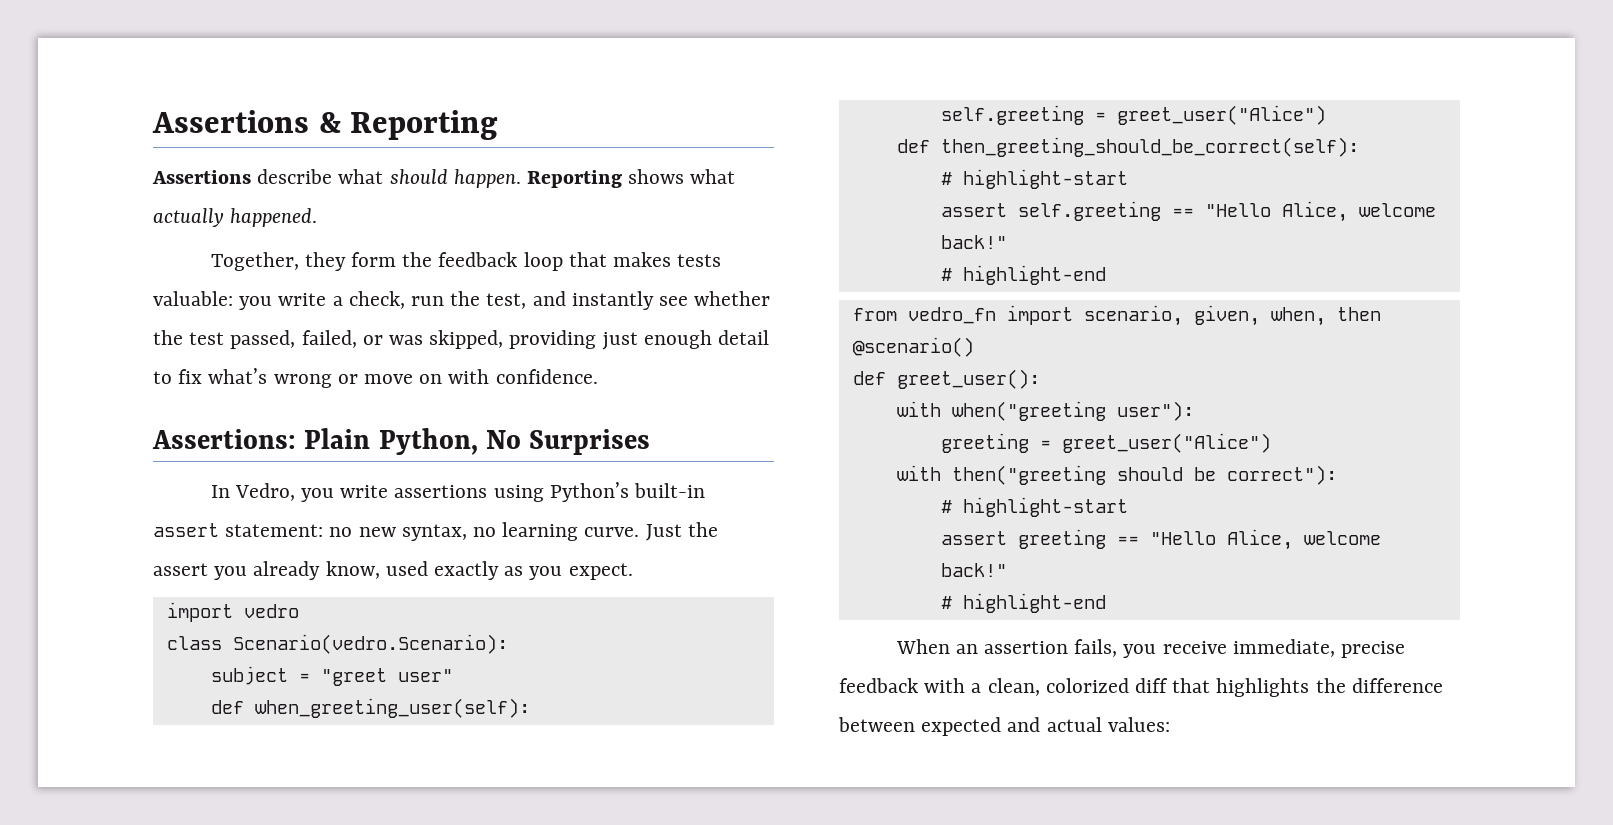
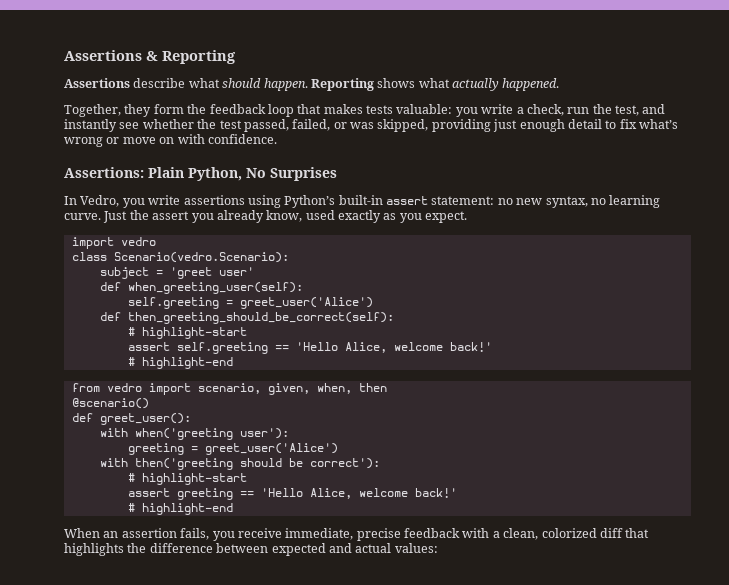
- subject = "greet user"
+ subject = 'greet user'
- self.greeting = greet_user("Alice")
+ self.greeting = greet_user('Alice')
- assert self.greeting == "Hello Alice, welcome back!"
+ assert self.greeting == 'Hello Alice, welcome back!'
- from vedro_fn import scenario, given, when, then
+ from vedro import scenario, given, when, then
- with when("greeting user"):
+ with when('greeting user'):
- greeting = greet_user("Alice")
- with then("greeting should be correct"):
+ greeting = greet_user('Alice')
+ with then('greeting should be correct'):
- assert greeting == "Hello Alice, welcome back!"
+ assert greeting == 'Hello Alice, welcome back!'

